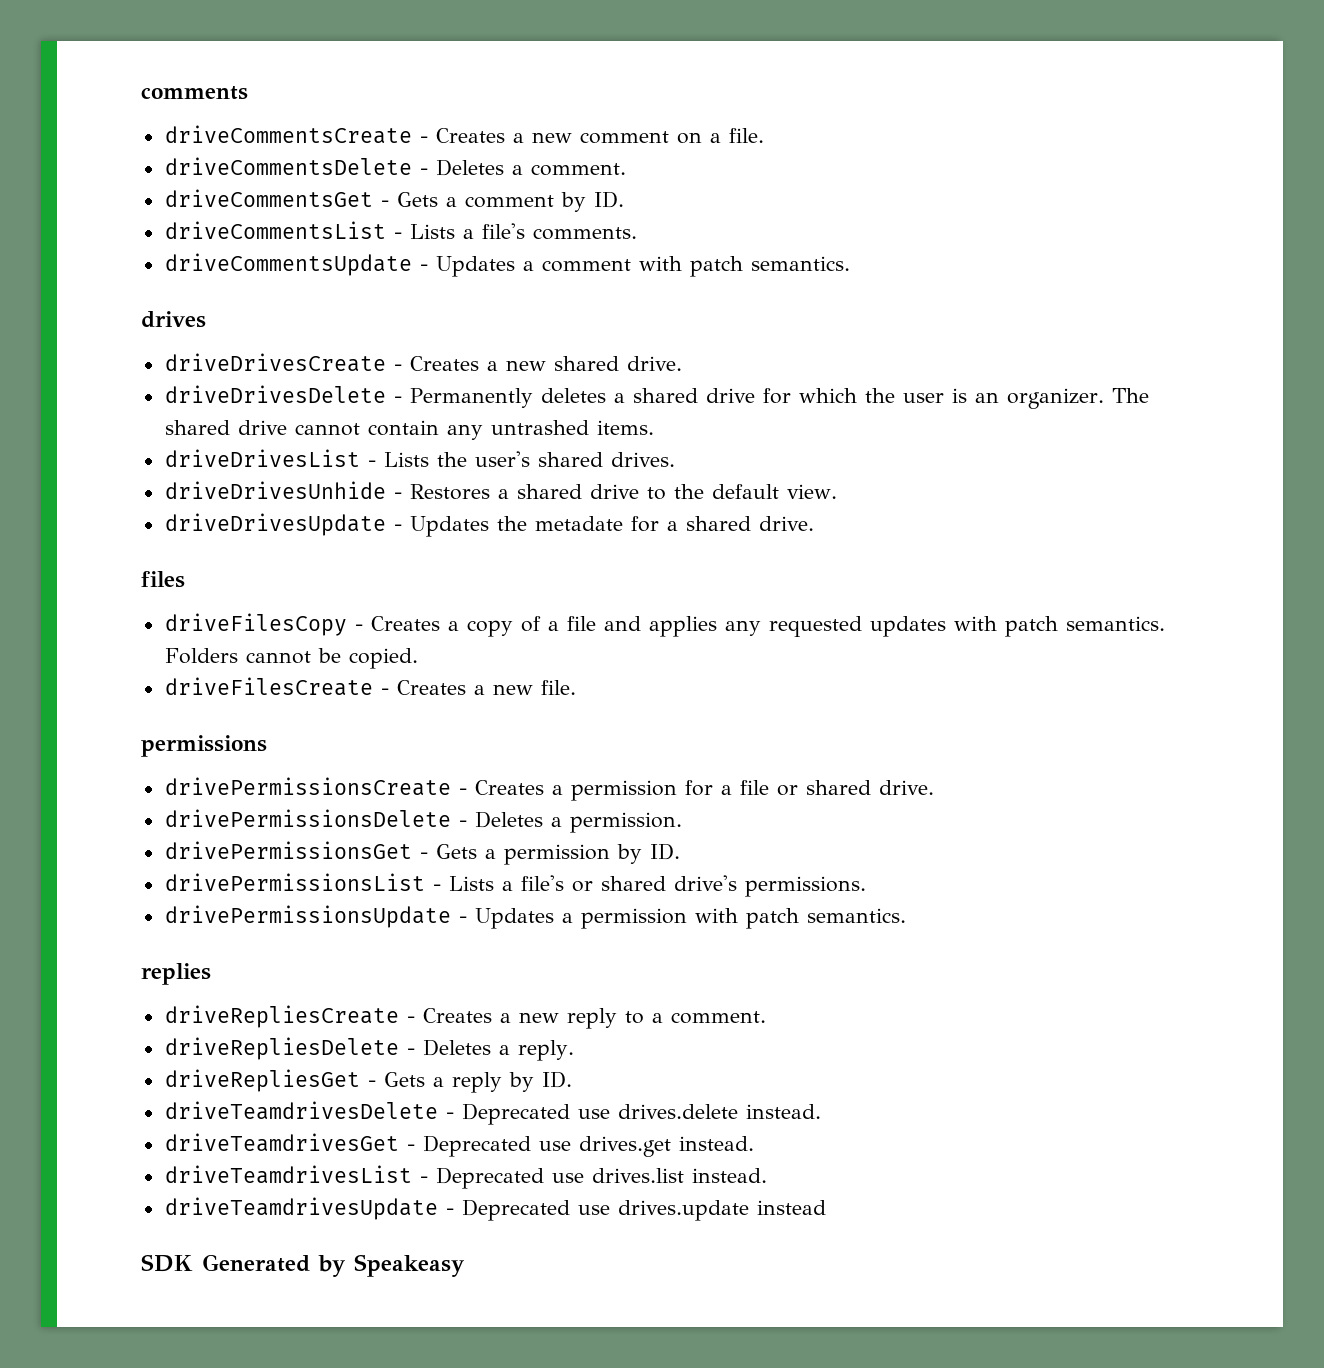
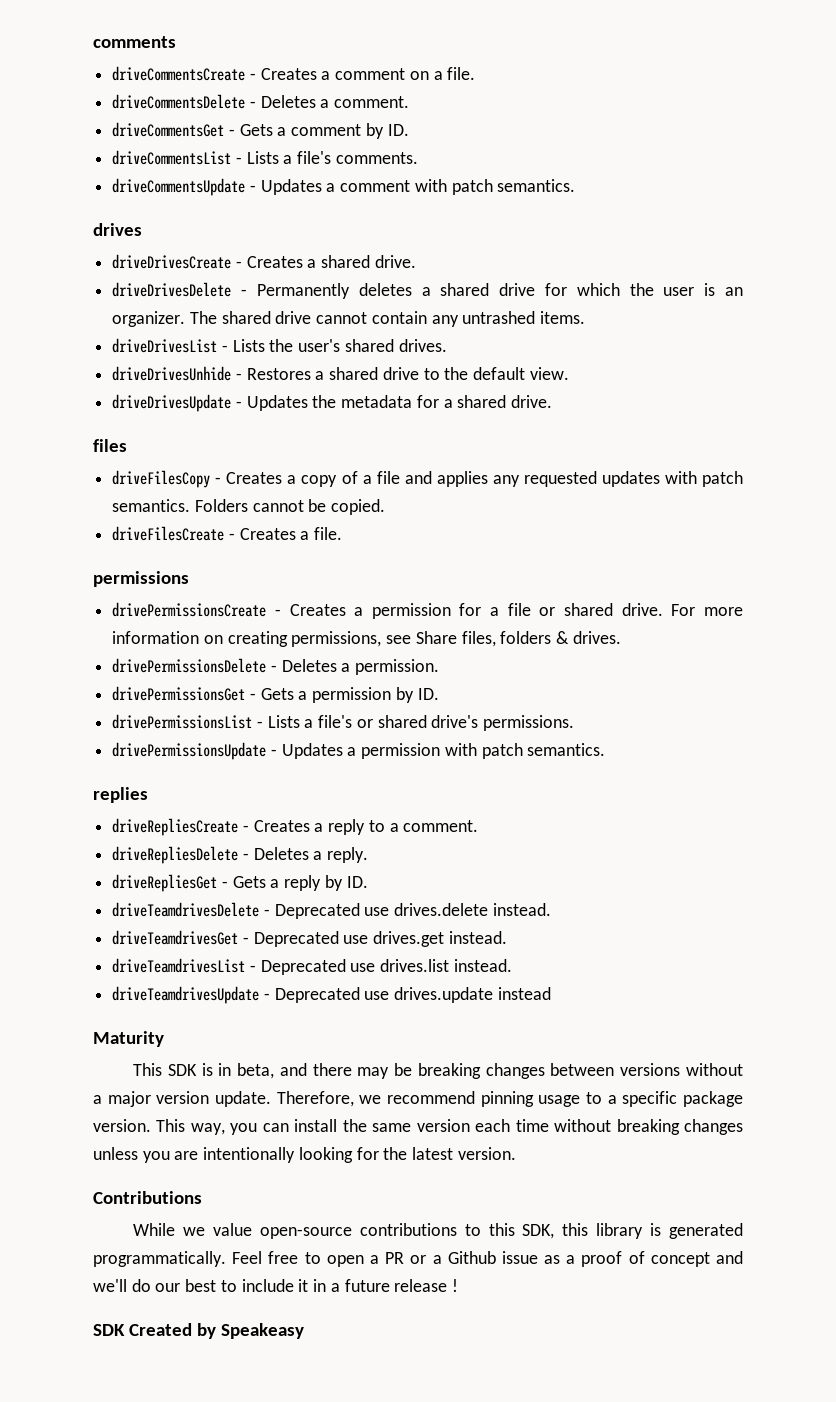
- driveCommentsCreate - Creates a new comment on a file.
+ driveCommentsCreate - Creates a comment on a file.
- driveDrivesCreate - Creates a new shared drive.
+ driveDrivesCreate - Creates a shared drive.
- driveDrivesUpdate - Updates the metadate for a shared drive.
+ driveDrivesUpdate - Updates the metadata for a shared drive.
- driveFilesCreate - Creates a new file.
+ driveFilesCreate - Creates a file.
+ For more information on creating permissions, see Share files, folders & drives.
- driveRepliesCreate - Creates a new reply to a comment.
+ driveRepliesCreate - Creates a reply to a comment.
- SDK Generated by Speakeasy
+ Maturity
+ This SDK is in beta, and there may be breaking changes between versions without a major version update. Therefore, we recommend pinning usage to a specific package version. This way, you can install the same version each time without breaking changes unless you are intentionally looking for the latest version.
+ Contributions
+ While we value open-source contributions to this SDK, this library is generated programmatically. Feel free to open a PR or a Github issue as a proof of concept and we'll do our best to include it in a future release !
+ SDK Created by Speakeasy

